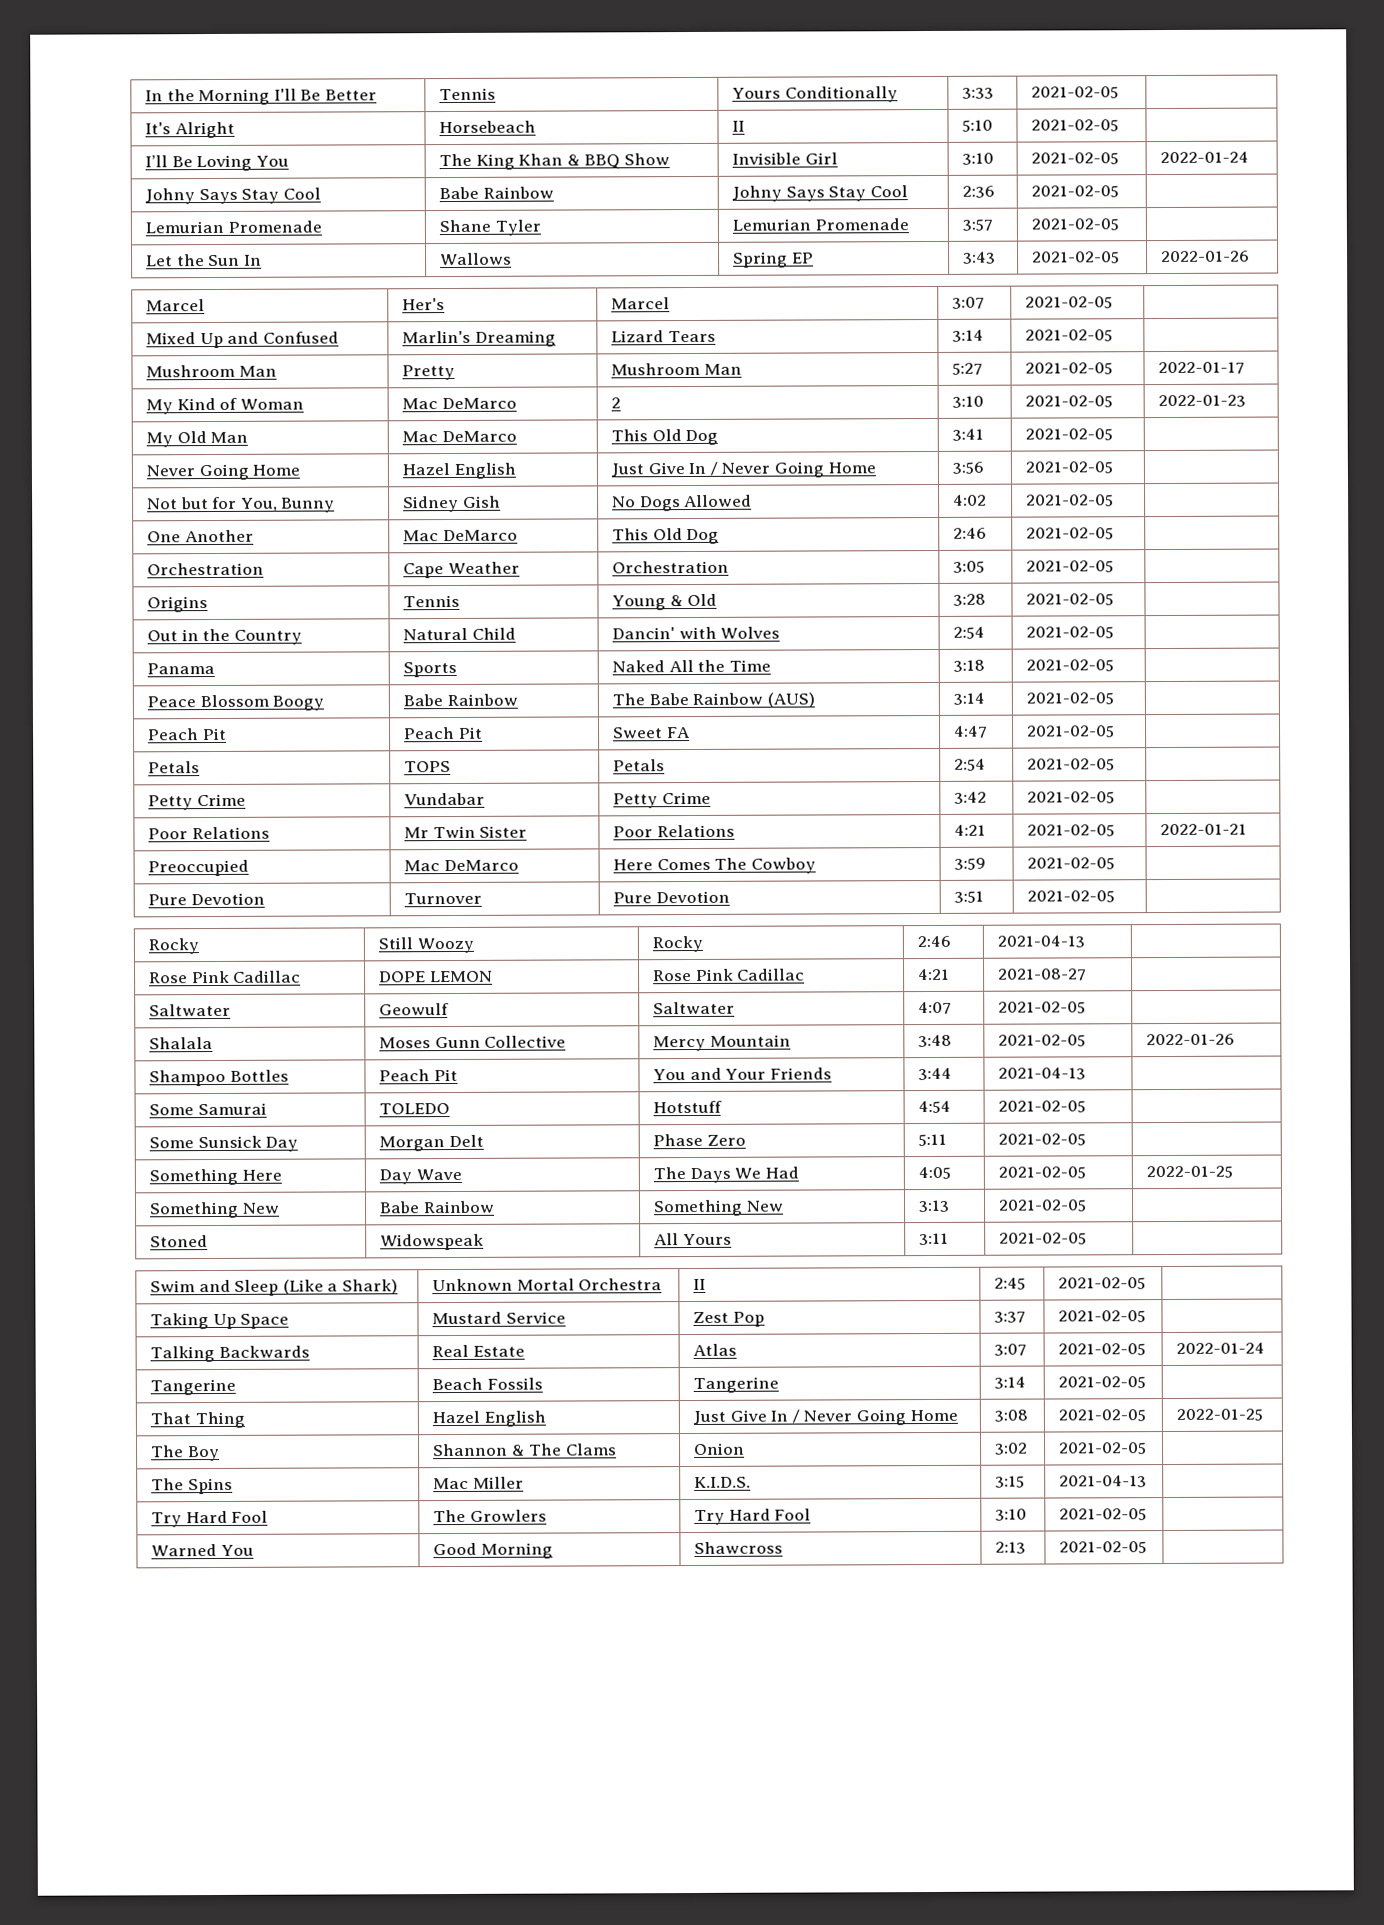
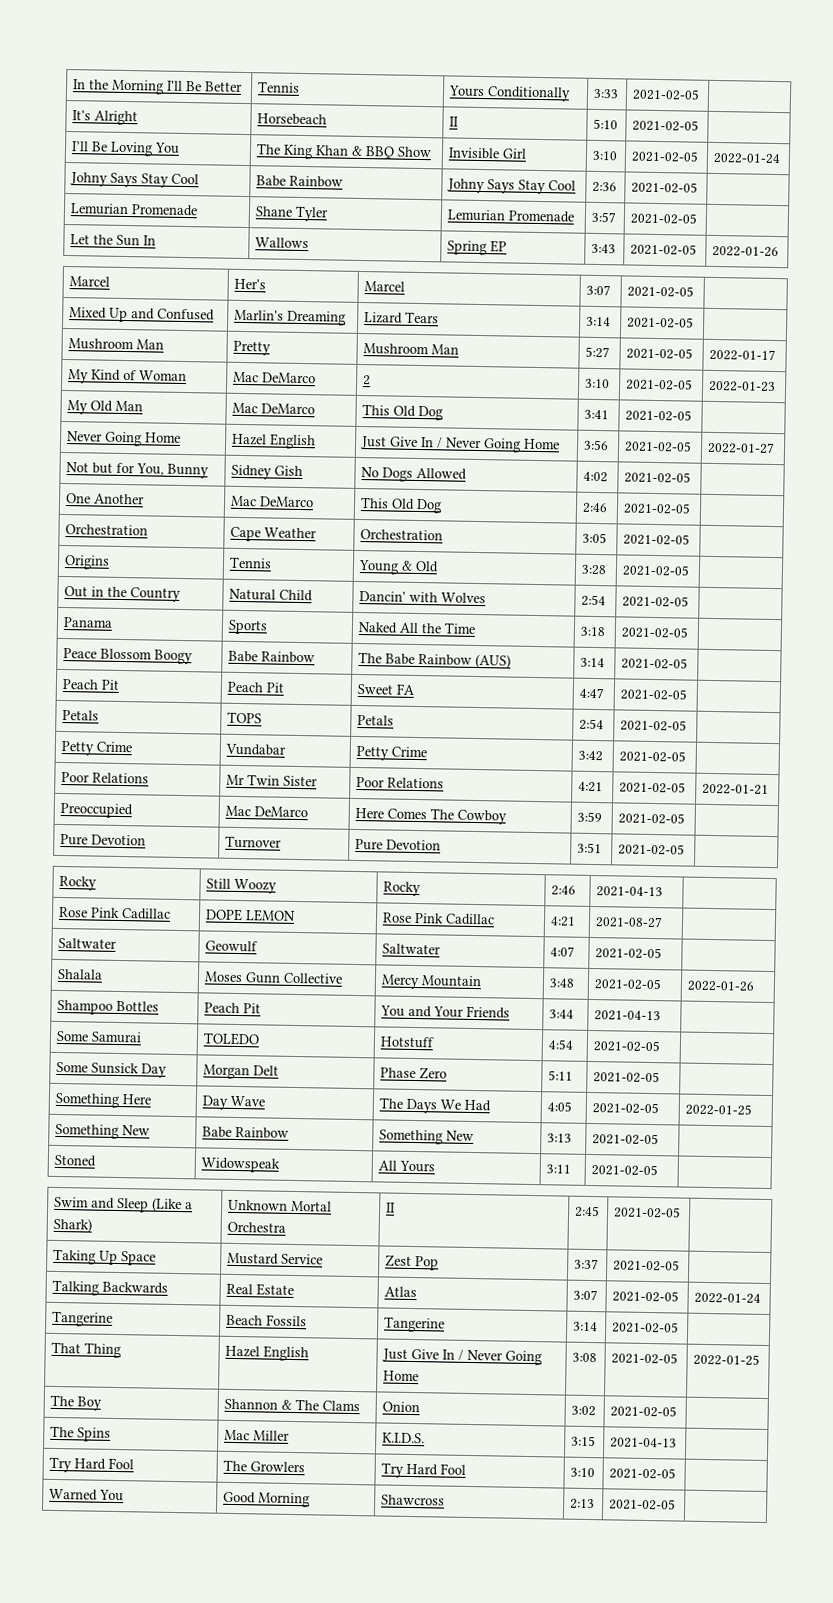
- Never Going Home | Hazel English | Just Give In / Never Going Home | 3:56 | 2021-02-05 |
+ Never Going Home | Hazel English | Just Give In / Never Going Home | 3:56 | 2021-02-05 | 2022-01-27

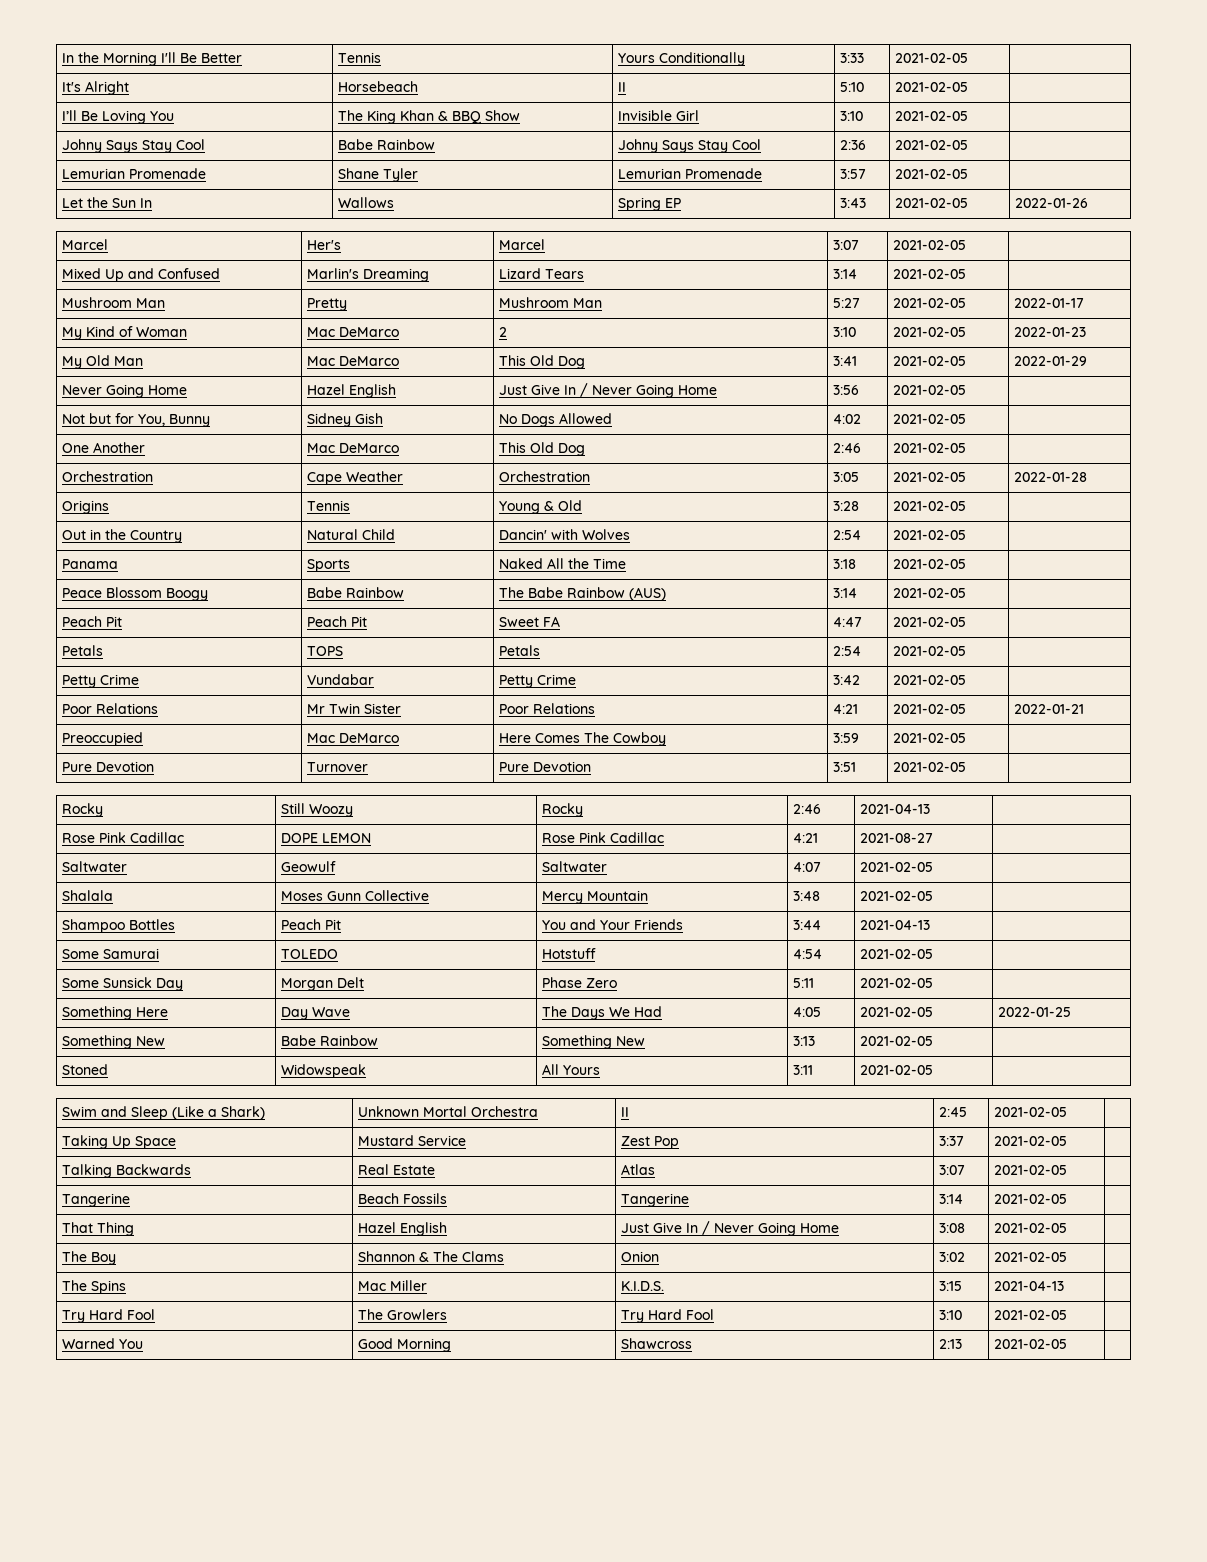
- I’ll Be Loving You | The King Khan & BBQ Show | Invisible Girl | 3:10 | 2021-02-05 | 2022-01-24
+ I’ll Be Loving You | The King Khan & BBQ Show | Invisible Girl | 3:10 | 2021-02-05 |
- My Old Man | Mac DeMarco | This Old Dog | 3:41 | 2021-02-05 |
+ My Old Man | Mac DeMarco | This Old Dog | 3:41 | 2021-02-05 | 2022-01-29
- Never Going Home | Hazel English | Just Give In / Never Going Home | 3:56 | 2021-02-05 | 2022-01-27
+ Never Going Home | Hazel English | Just Give In / Never Going Home | 3:56 | 2021-02-05 |
- Orchestration | Cape Weather | Orchestration | 3:05 | 2021-02-05 |
+ Orchestration | Cape Weather | Orchestration | 3:05 | 2021-02-05 | 2022-01-28
- Shalala | Moses Gunn Collective | Mercy Mountain | 3:48 | 2021-02-05 | 2022-01-26
+ Shalala | Moses Gunn Collective | Mercy Mountain | 3:48 | 2021-02-05 |
- Talking Backwards | Real Estate | Atlas | 3:07 | 2021-02-05 | 2022-01-24
+ Talking Backwards | Real Estate | Atlas | 3:07 | 2021-02-05 |
- That Thing | Hazel English | Just Give In / Never Going Home | 3:08 | 2021-02-05 | 2022-01-25
+ That Thing | Hazel English | Just Give In / Never Going Home | 3:08 | 2021-02-05 |

